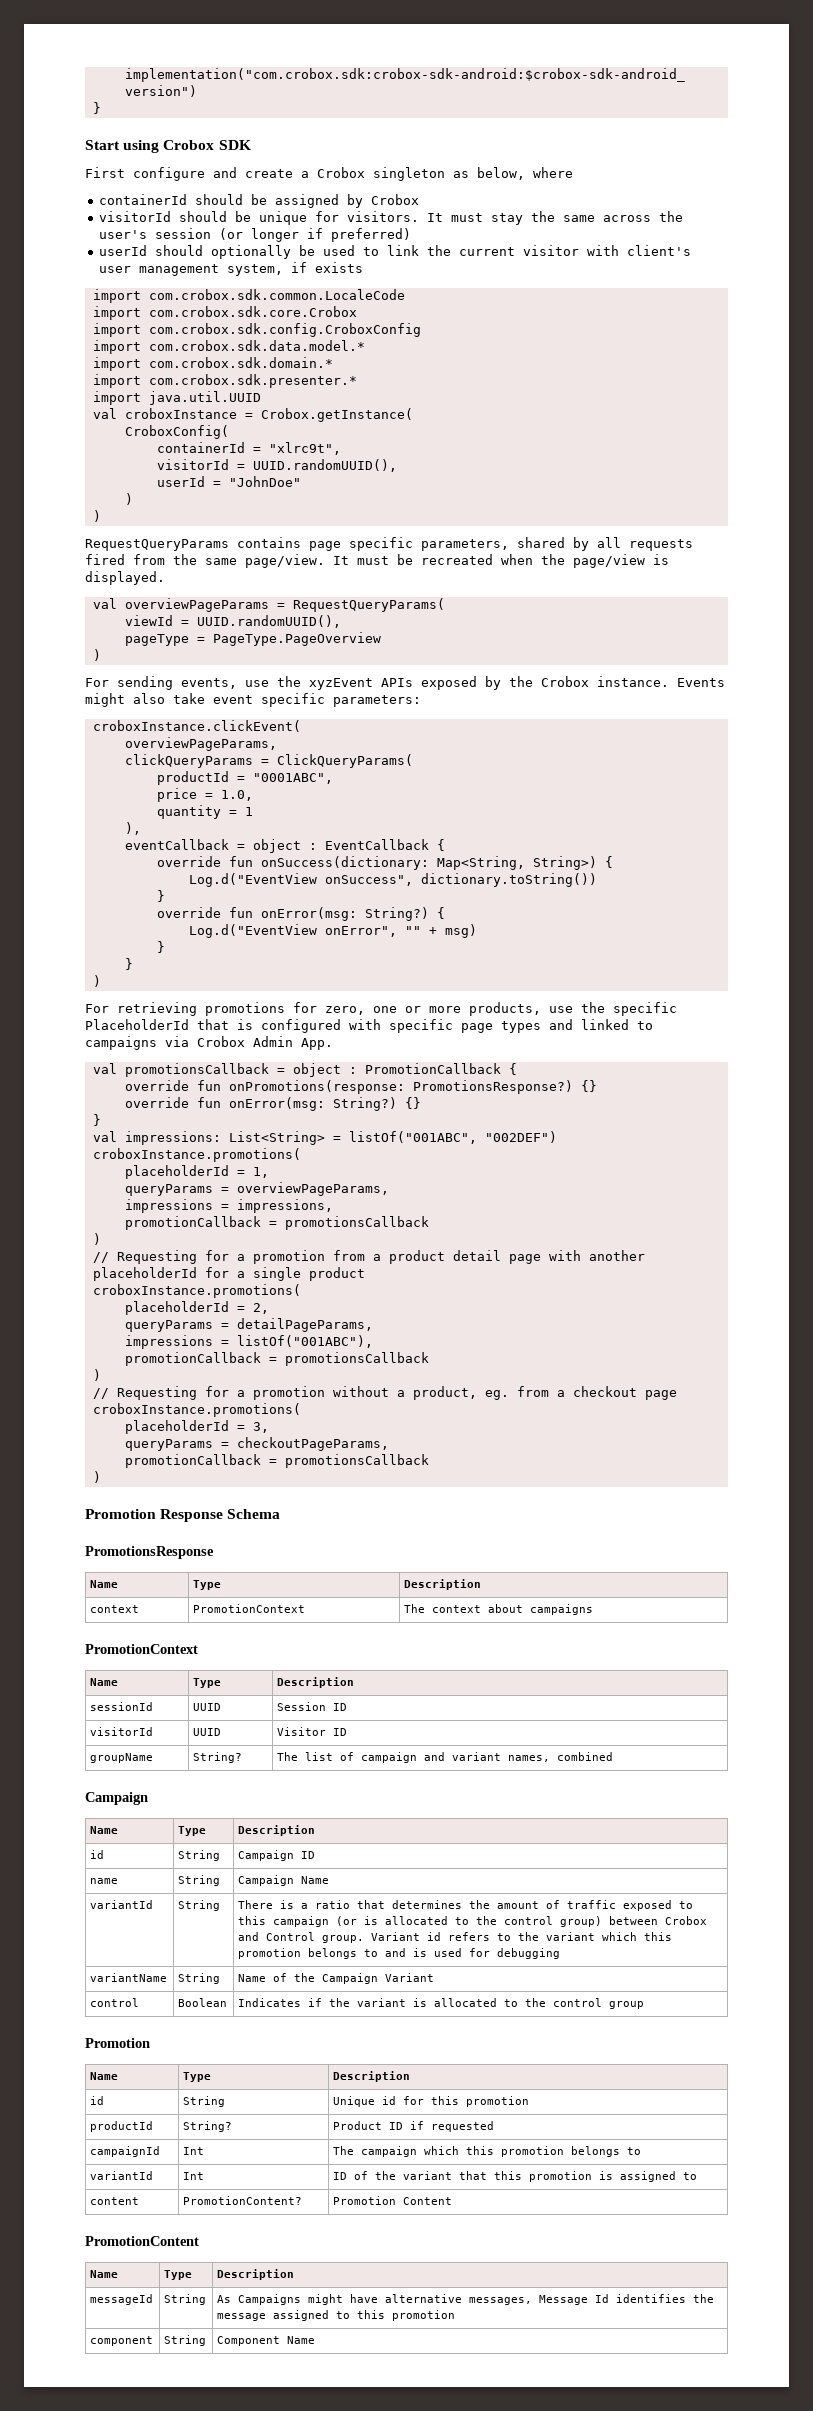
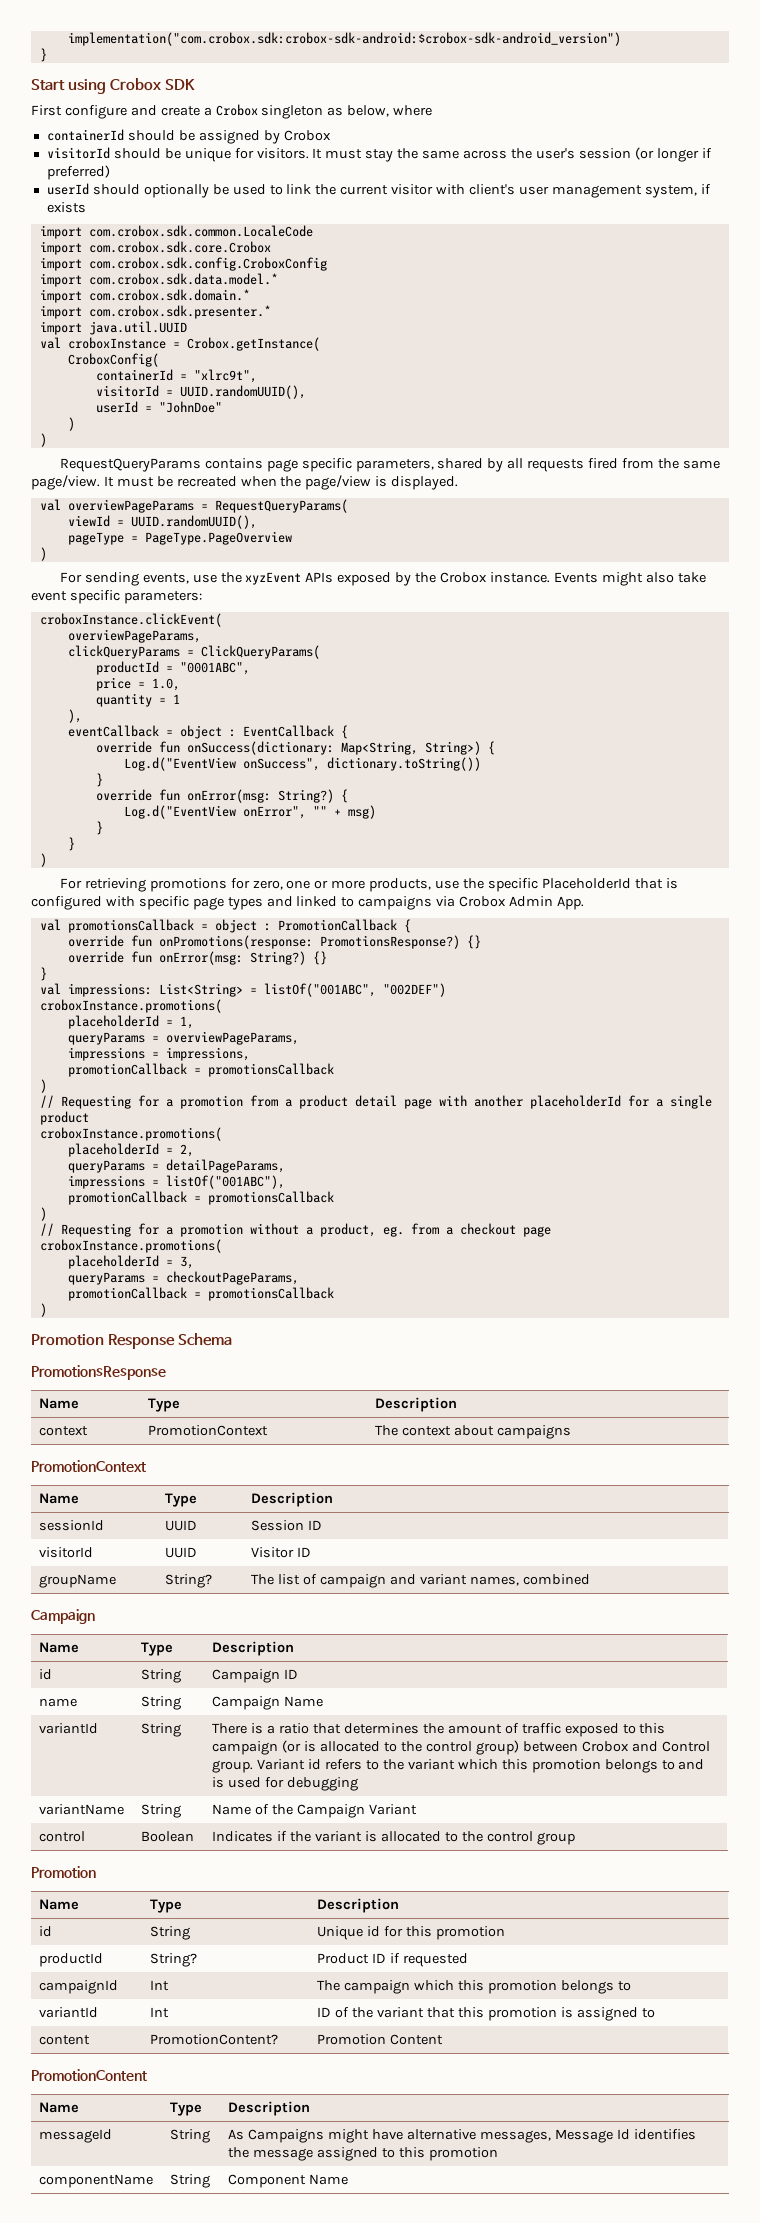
- component | String | Component Name
+ componentName | String | Component Name

